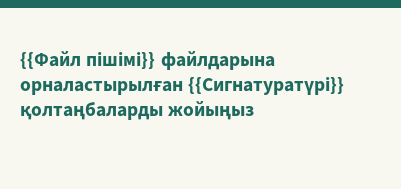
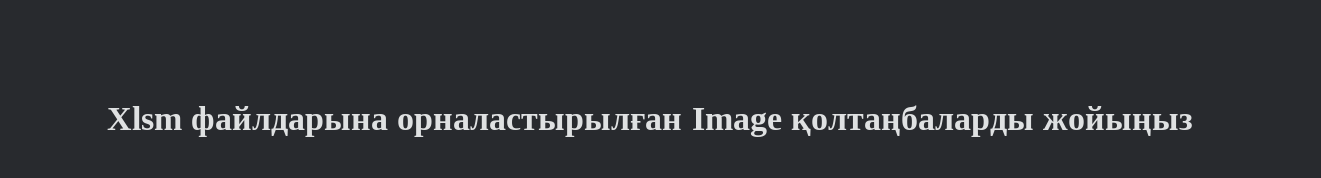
- {{Файл пішімі}} файлдарына орналастырылған {{Сигнатуратүрі}} қолтаңбаларды жойыңыз
+ Xlsm файлдарына орналастырылған Image қолтаңбаларды жойыңыз

